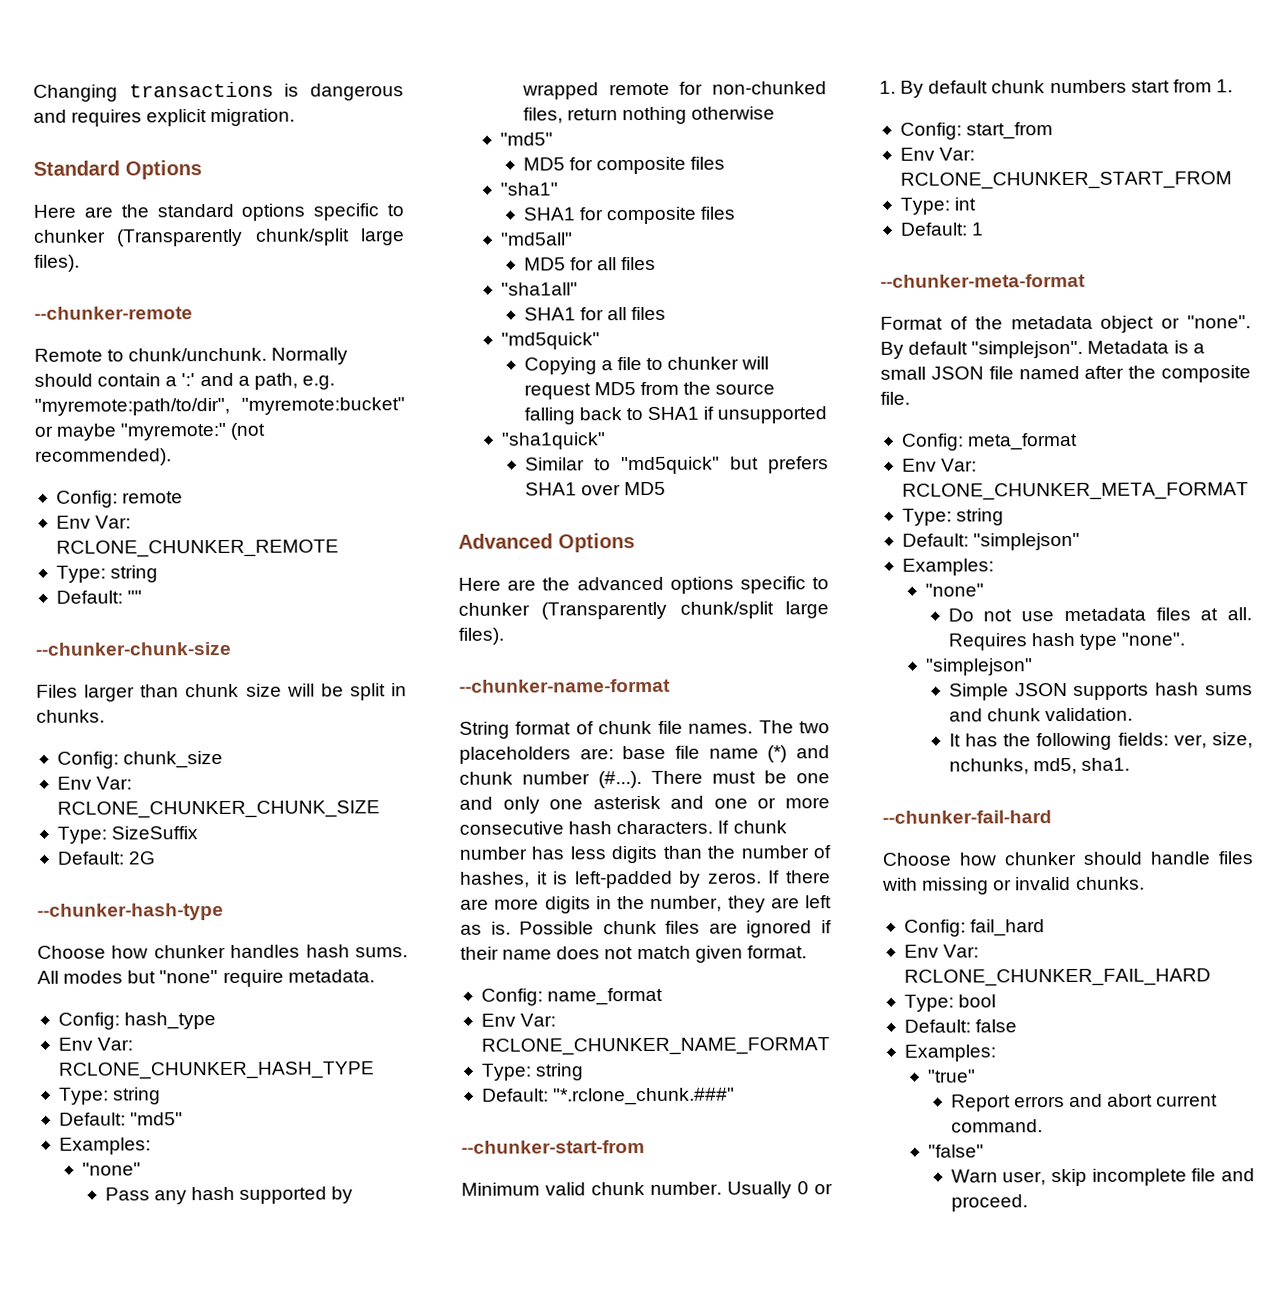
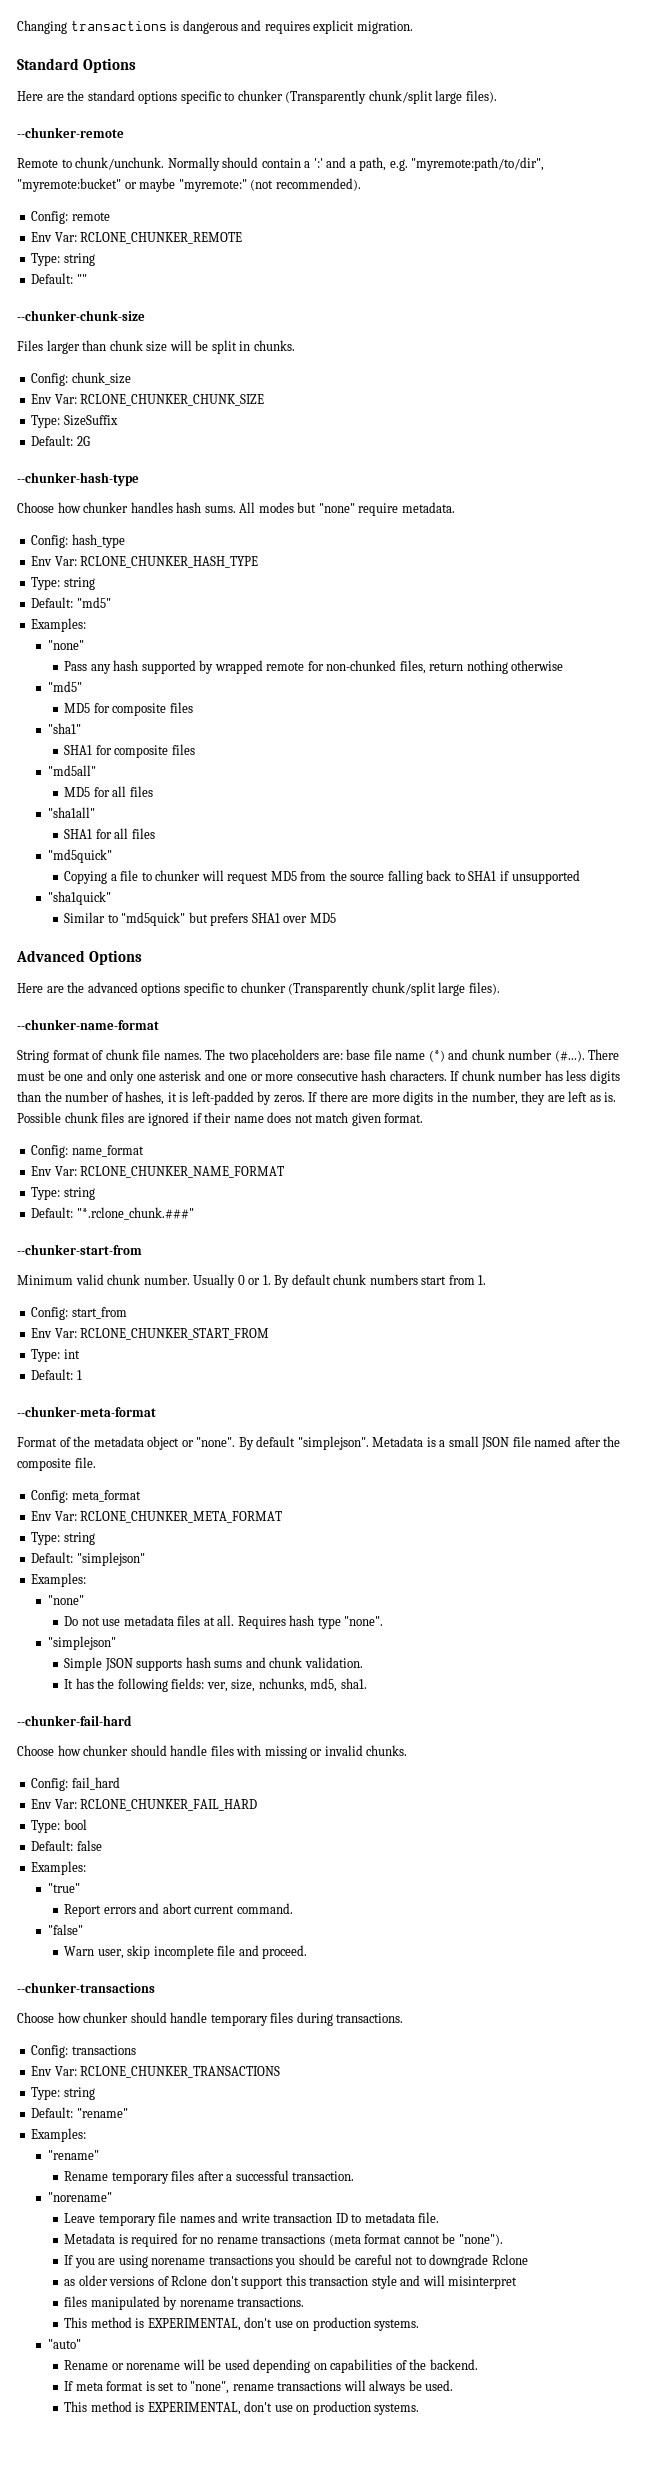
+ --chunker-transactions
+ Choose how chunker should handle temporary files during transactions.
+ Config: transactions
+ Env Var: RCLONE_CHUNKER_TRANSACTIONS
+ Type: string
+ Default: "rename"
+ Examples:
+ "rename"
+ Rename temporary files after a successful transaction.
+ "norename"
+ Leave temporary file names and write transaction ID to metadata file.
+ Metadata is required for no rename transactions (meta format cannot be "none").
+ If you are using norename transactions you should be careful not to downgrade Rclone
+ as older versions of Rclone don't support this transaction style and will misinterpret
+ files manipulated by norename transactions.
+ This method is EXPERIMENTAL, don't use on production systems.
+ "auto"
+ Rename or norename will be used depending on capabilities of the backend.
+ If meta format is set to "none", rename transactions will always be used.
+ This method is EXPERIMENTAL, don't use on production systems.

